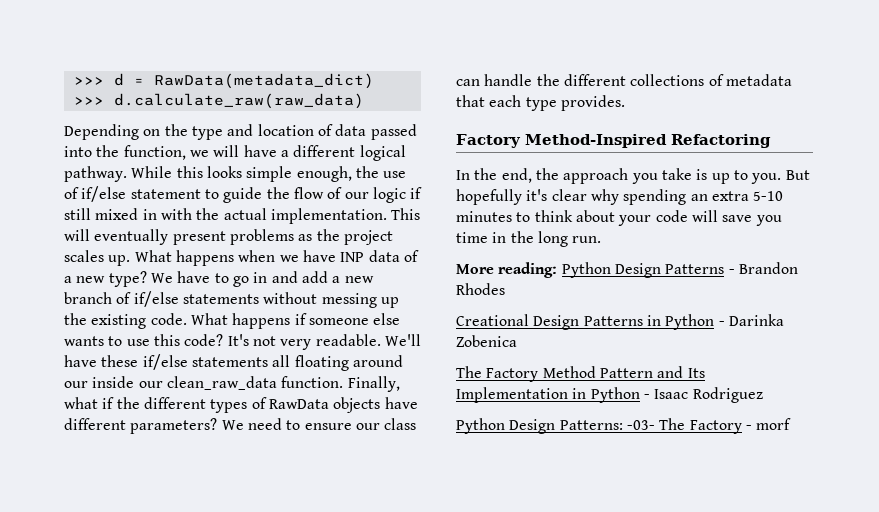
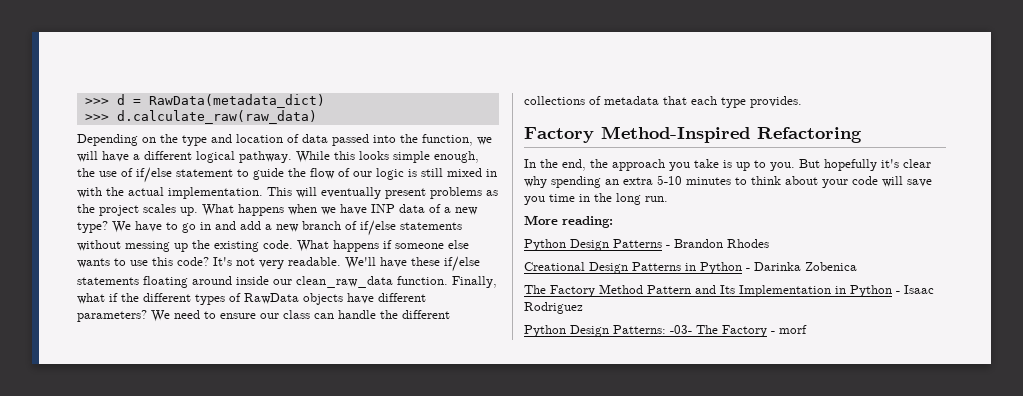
- While this looks simple enough, the use of if/else statement to guide the flow of our logic if still mixed in with the actual implementation.
+ While this looks simple enough, the use of if/else statement to guide the flow of our logic is still mixed in with the actual implementation.
- We'll have these if/else statements all floating around our inside our clean_raw_data function.
+ We'll have these if/else statements floating around inside our clean_raw_data function.
- More reading: Python Design Patterns - Brandon Rhodes
+ More reading:
+ Python Design Patterns - Brandon Rhodes

